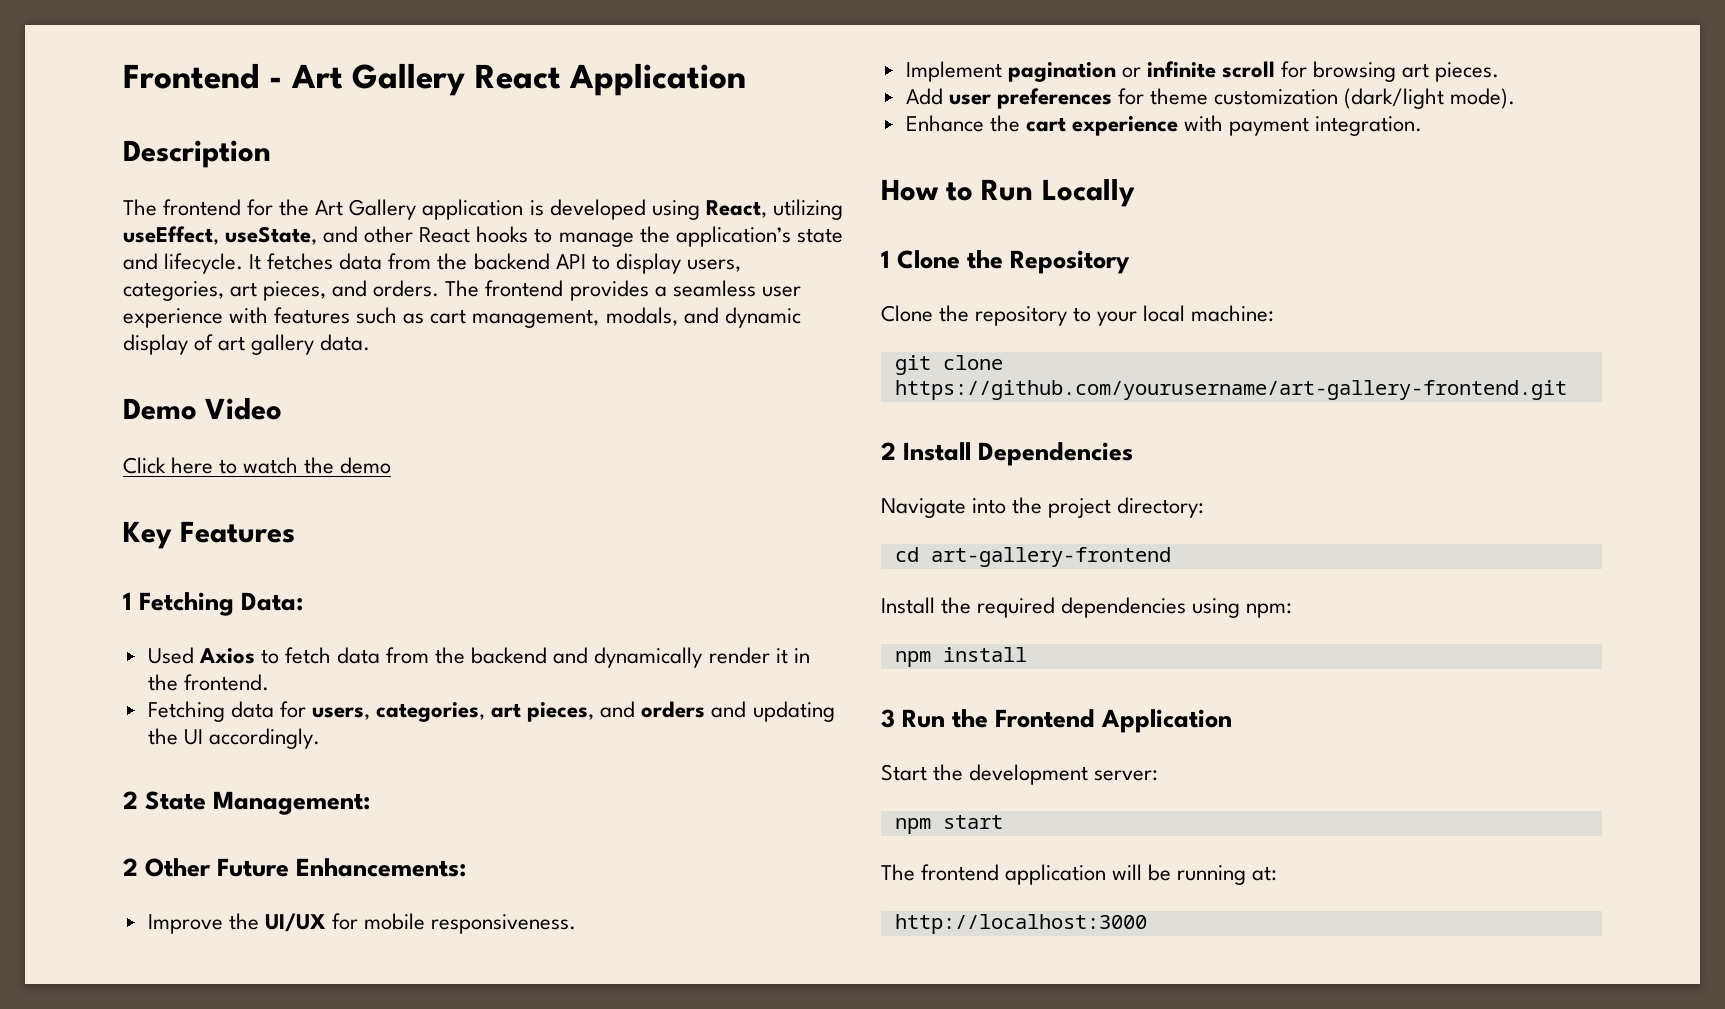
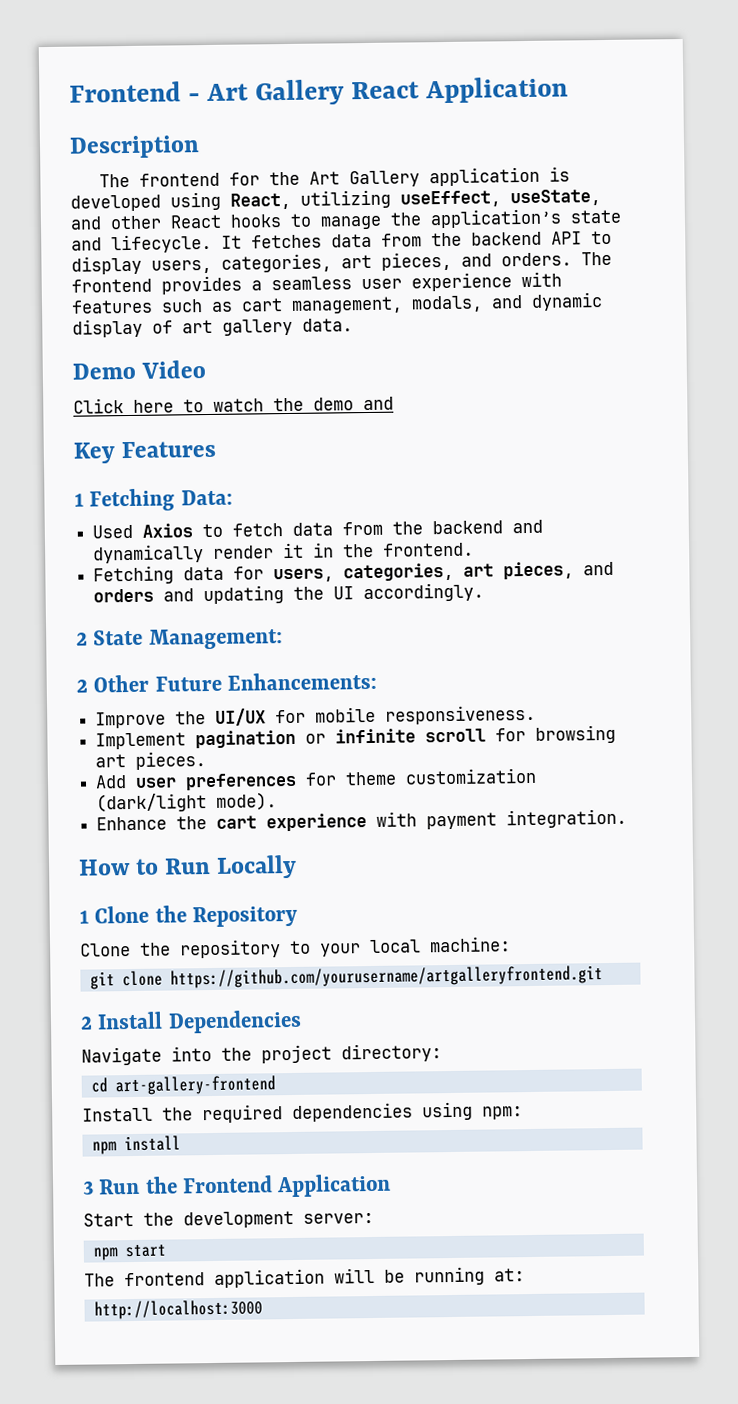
- Click here to watch the demo
+ Click here to watch the demo and
- git clone https://github.com/yourusername/art-gallery-frontend.git
+ git clone https://github.com/yourusername/artgalleryfrontend.git

